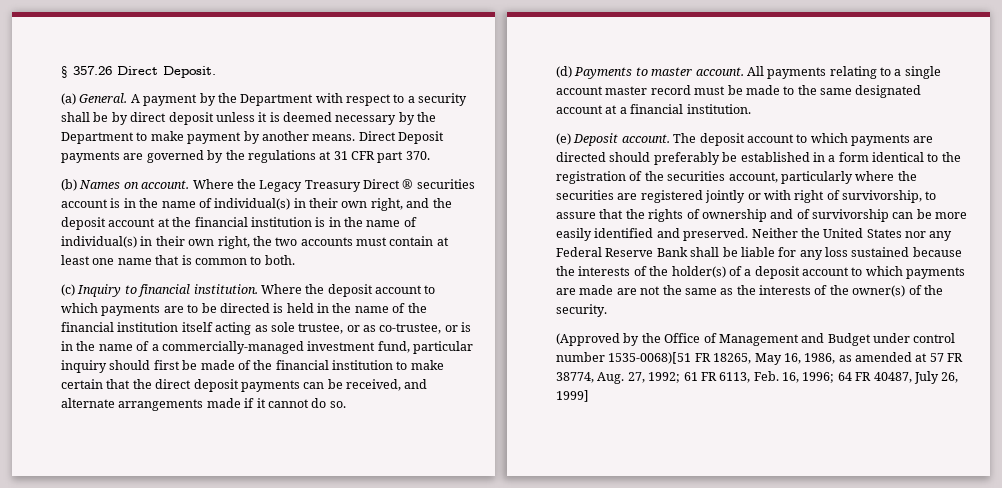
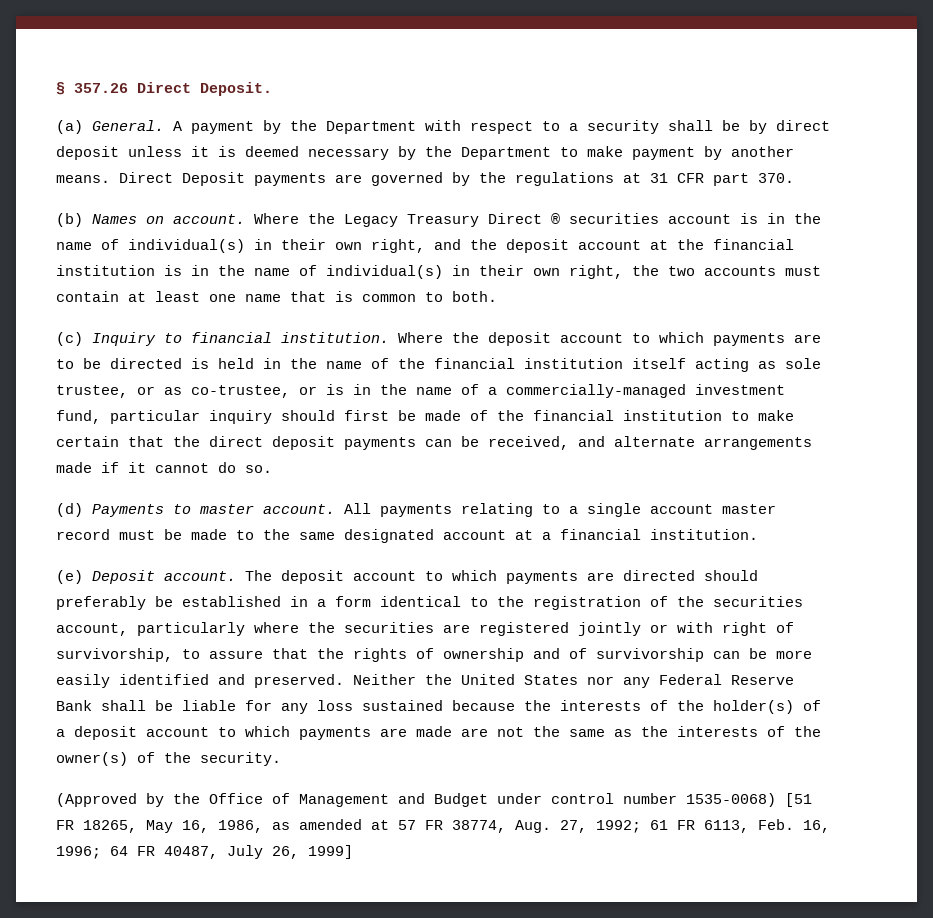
- (Approved by the Office of Management and Budget under control number 1535-0068)[51 FR 18265, May 16, 1986, as amended at 57 FR 38774, Aug. 27, 1992; 61 FR 6113, Feb. 16, 1996; 64 FR 40487, July 26, 1999]
+ (Approved by the Office of Management and Budget under control number 1535-0068) [51 FR 18265, May 16, 1986, as amended at 57 FR 38774, Aug. 27, 1992; 61 FR 6113, Feb. 16, 1996; 64 FR 40487, July 26, 1999]

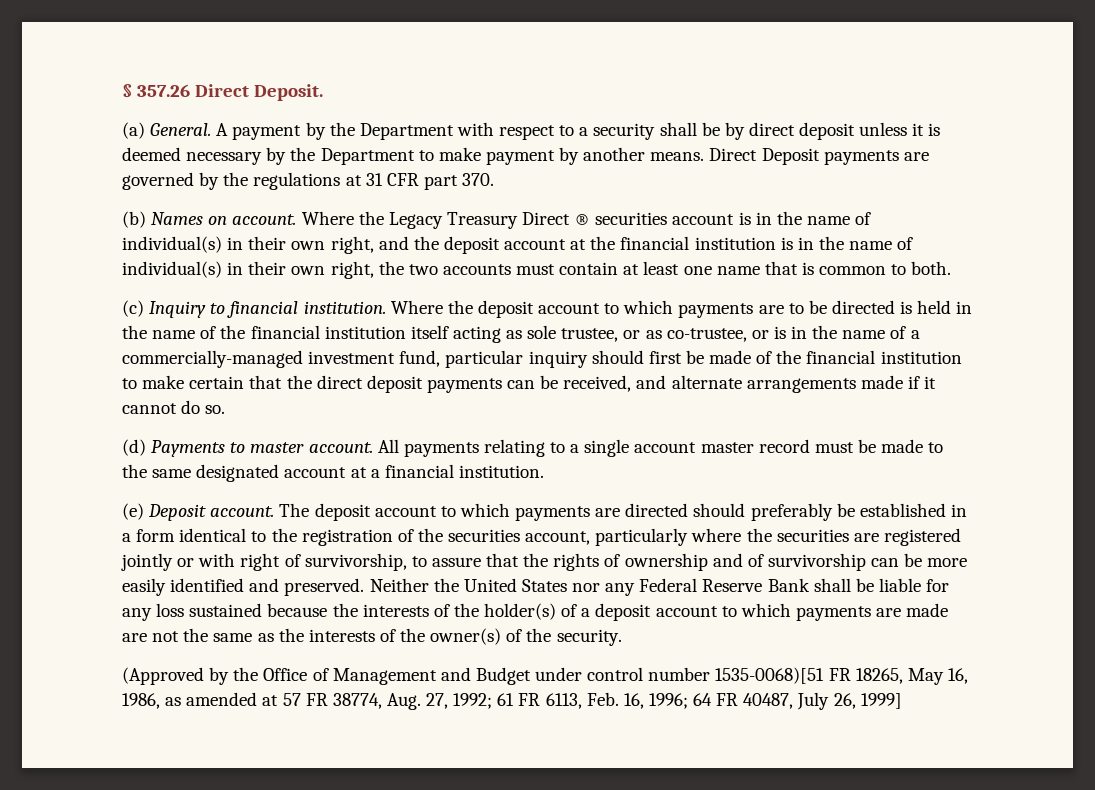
- (Approved by the Office of Management and Budget under control number 1535-0068) [51 FR 18265, May 16, 1986, as amended at 57 FR 38774, Aug. 27, 1992; 61 FR 6113, Feb. 16, 1996; 64 FR 40487, July 26, 1999]
+ (Approved by the Office of Management and Budget under control number 1535-0068)[51 FR 18265, May 16, 1986, as amended at 57 FR 38774, Aug. 27, 1992; 61 FR 6113, Feb. 16, 1996; 64 FR 40487, July 26, 1999]

